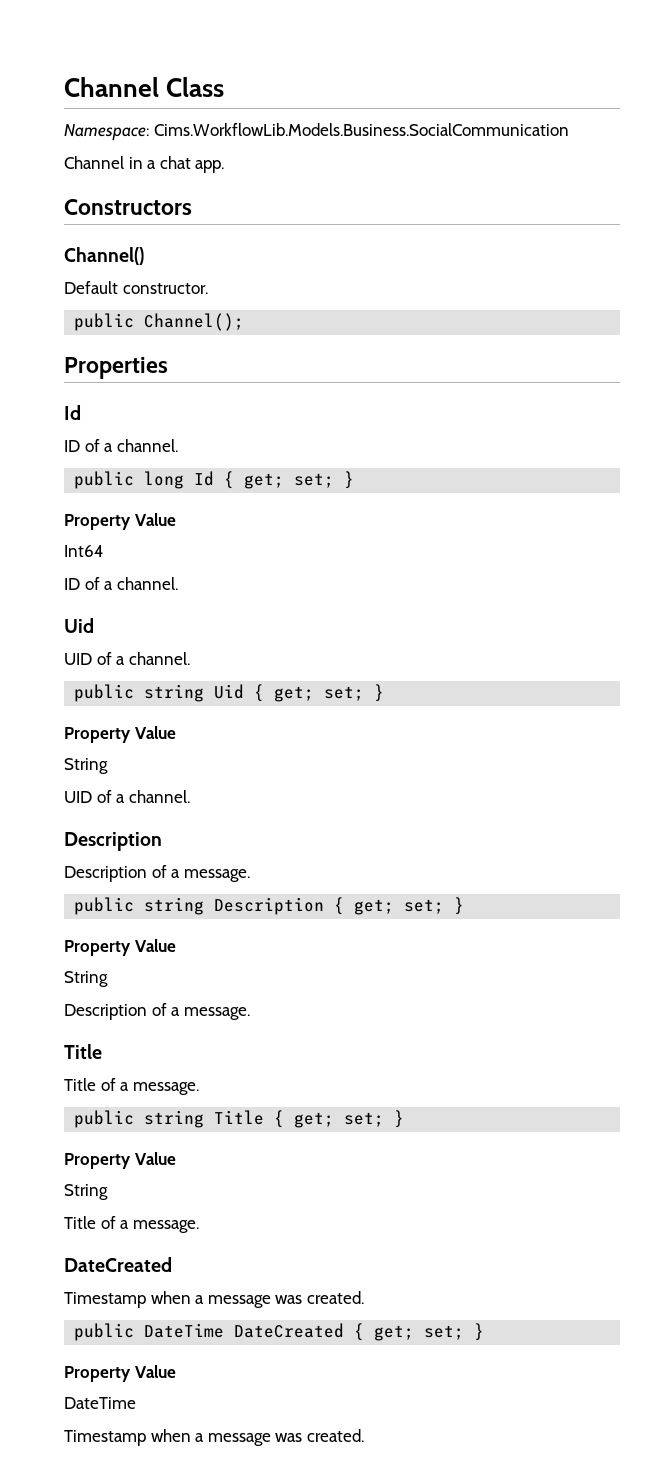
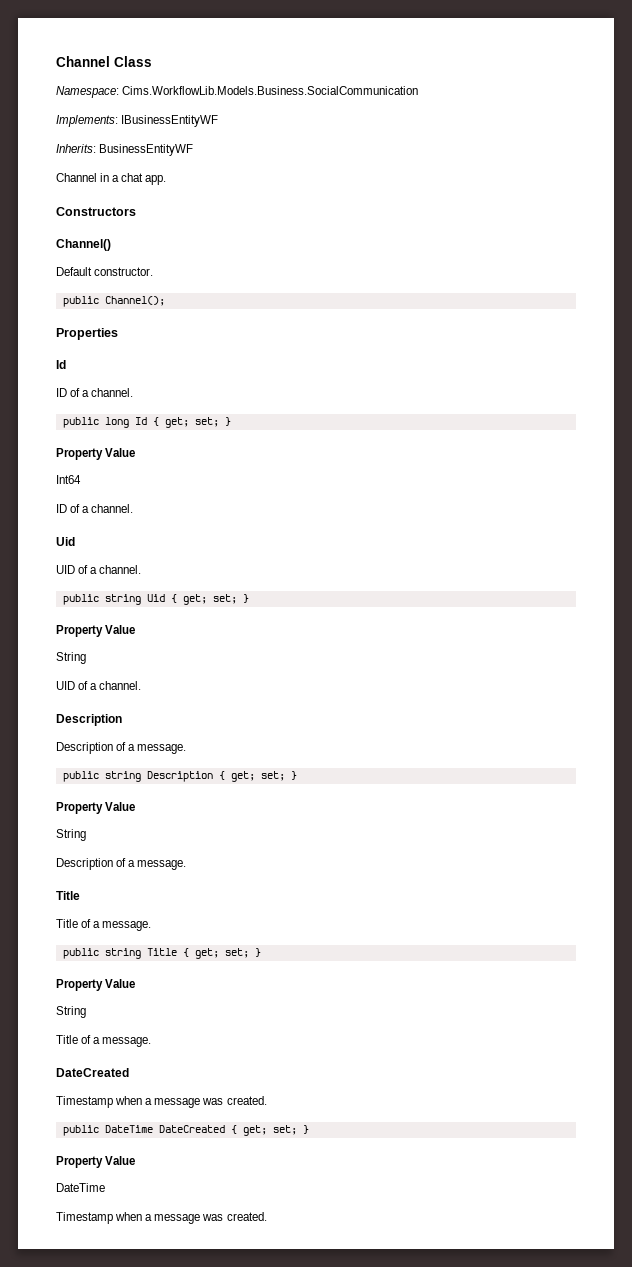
+ Implements: IBusinessEntityWF
+ Inherits: BusinessEntityWF

